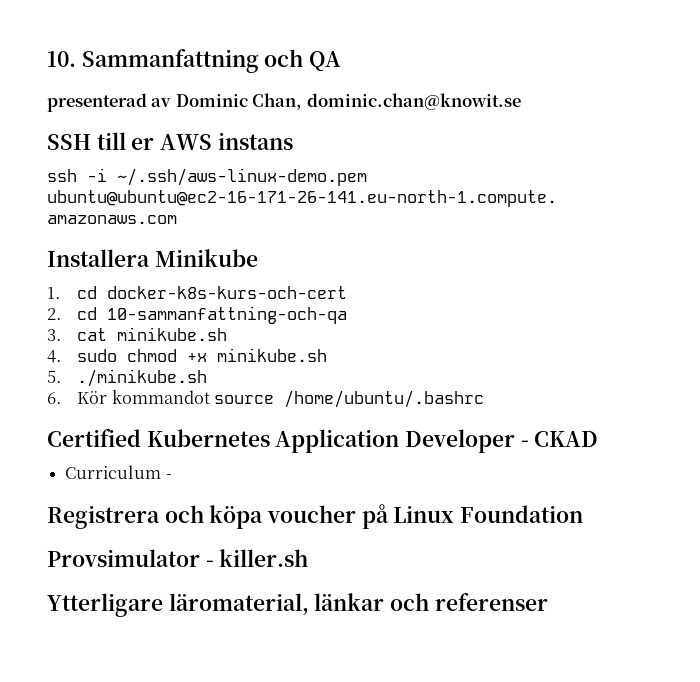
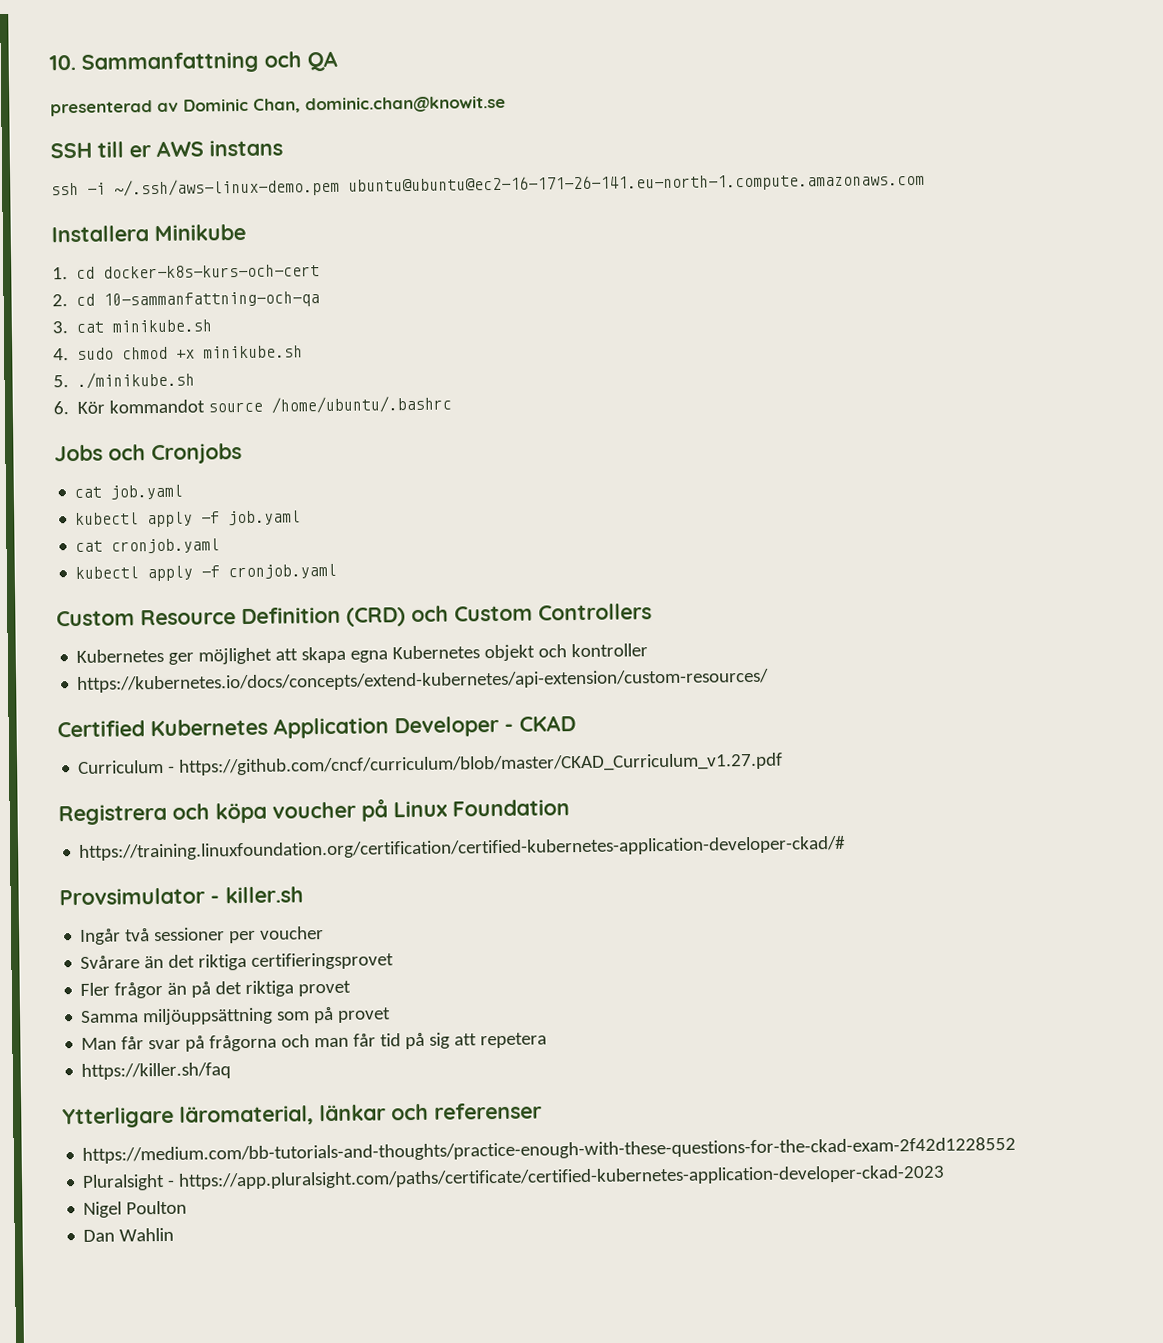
+ Jobs och Cronjobs
+ cat job.yaml
+ kubectl apply -f job.yaml
+ cat cronjob.yaml
+ kubectl apply -f cronjob.yaml
+ Custom Resource Definition (CRD) och Custom Controllers
+ Kubernetes ger möjlighet att skapa egna Kubernetes objekt och kontroller
+ https://kubernetes.io/docs/concepts/extend-kubernetes/api-extension/custom-resources/
- Curriculum -
+ Curriculum - https://github.com/cncf/curriculum/blob/master/CKAD_Curriculum_v1.27.pdf
+ https://training.linuxfoundation.org/certification/certified-kubernetes-application-developer-ckad/#
+ Ingår två sessioner per voucher
+ Svårare än det riktiga certifieringsprovet
+ Fler frågor än på det riktiga provet
+ Samma miljöuppsättning som på provet
+ Man får svar på frågorna och man får tid på sig att repetera
+ https://killer.sh/faq
+ https://medium.com/bb-tutorials-and-thoughts/practice-enough-with-these-questions-for-the-ckad-exam-2f42d1228552
+ Pluralsight - https://app.pluralsight.com/paths/certificate/certified-kubernetes-application-developer-ckad-2023
+ Nigel Poulton
+ Dan Wahlin

